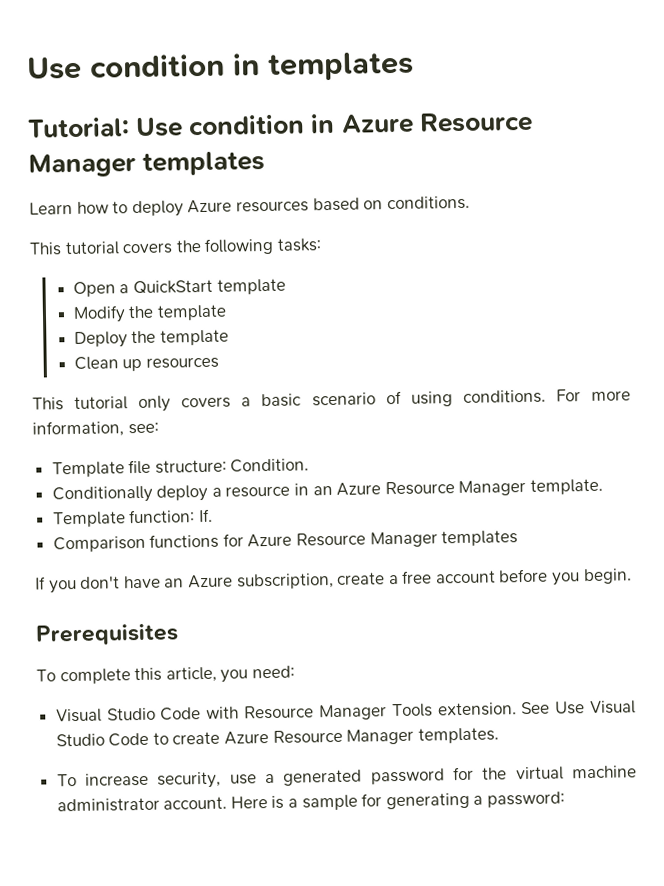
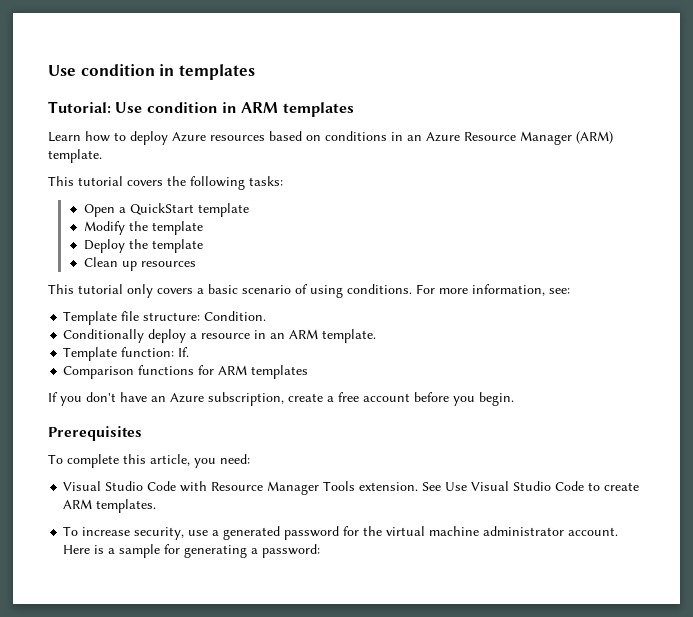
- Tutorial: Use condition in Azure Resource Manager templates
+ Tutorial: Use condition in ARM templates
- Learn how to deploy Azure resources based on conditions.
+ Learn how to deploy Azure resources based on conditions in an Azure Resource Manager (ARM) template.
- Conditionally deploy a resource in an Azure Resource Manager template.
+ Conditionally deploy a resource in an ARM template.
- Comparison functions for Azure Resource Manager templates
+ Comparison functions for ARM templates
- See Use Visual Studio Code to create Azure Resource Manager templates.
+ See Use Visual Studio Code to create ARM templates.

